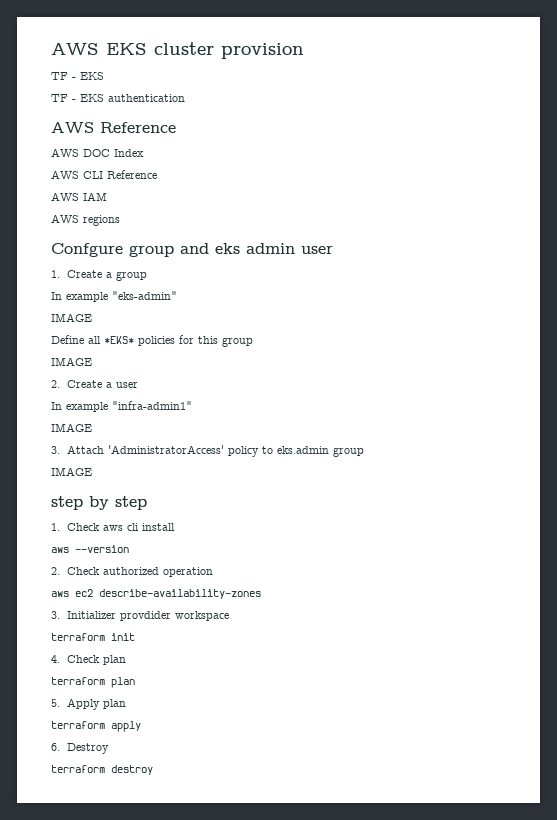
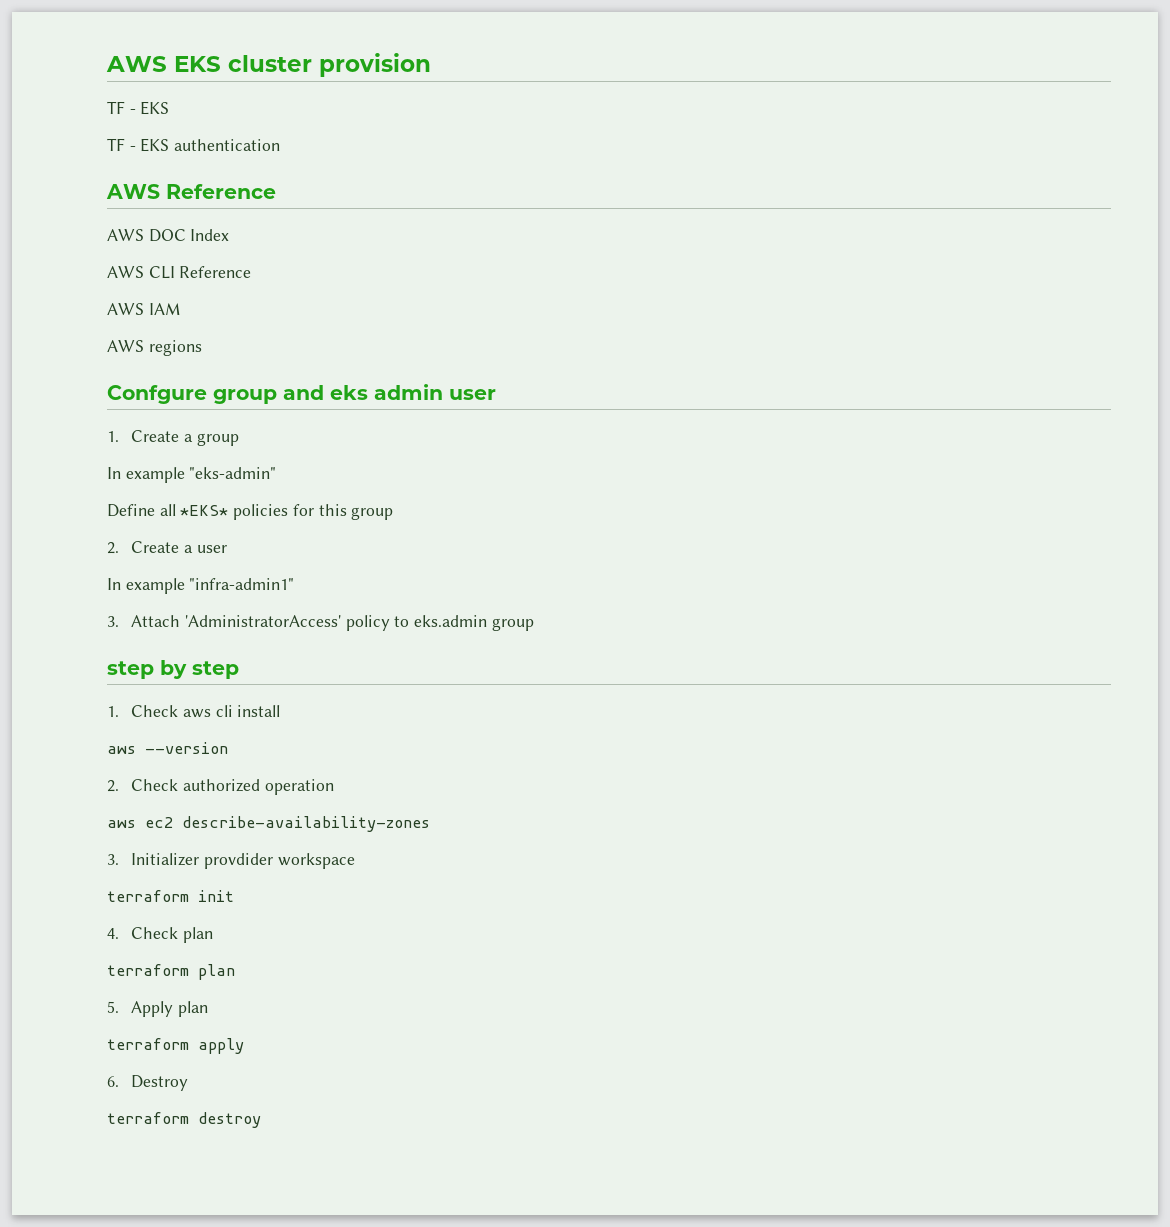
  In example "eks-admin"
- IMAGE
  Define all *EKS* policies for this group
- IMAGE
  In example "infra-admin1"
- IMAGE
  3. Attach 'AdministratorAccess' policy to eks.admin group
- IMAGE

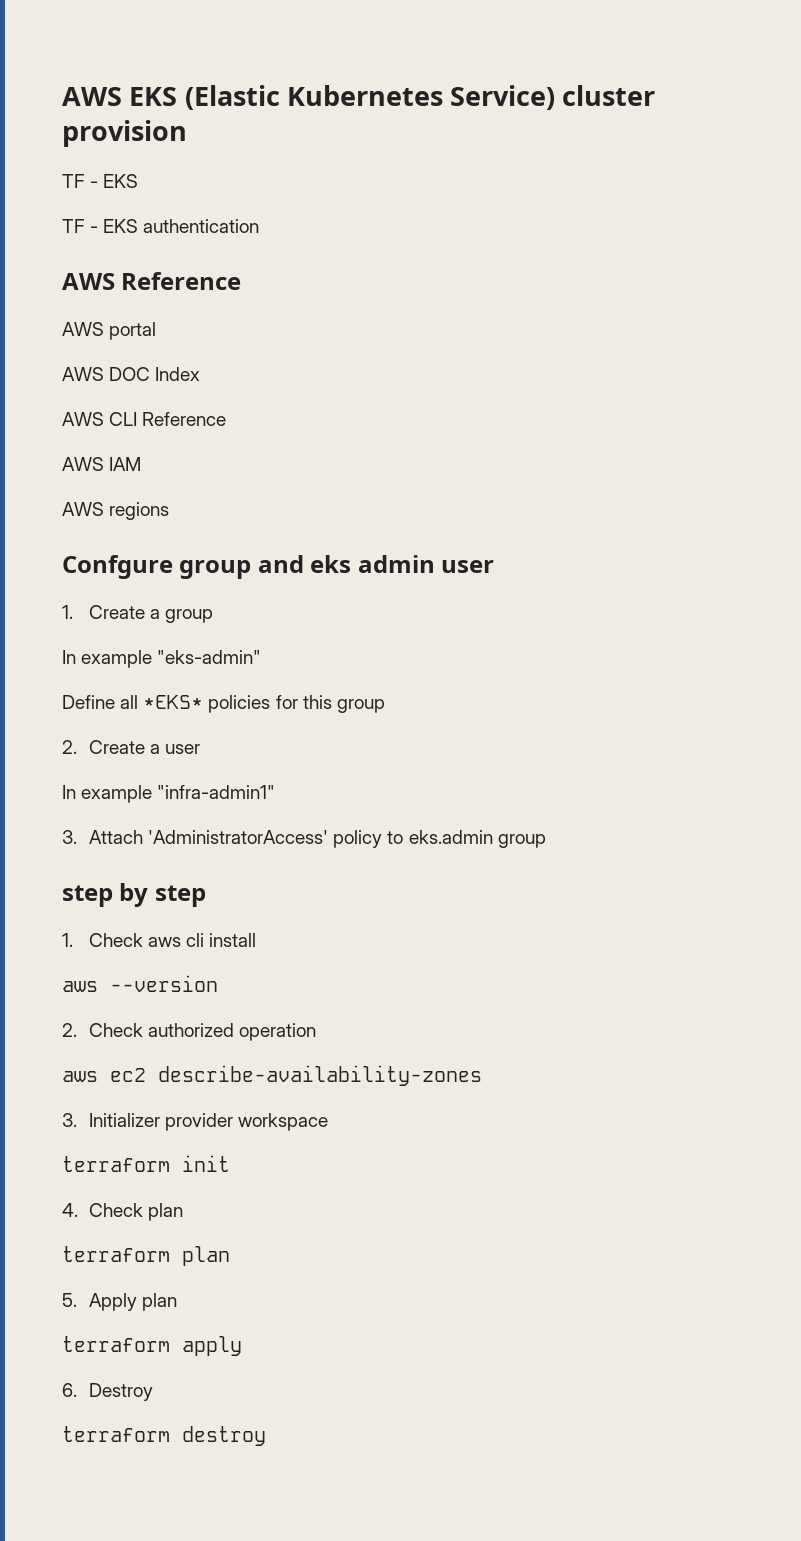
- AWS EKS cluster provision
+ AWS EKS (Elastic Kubernetes Service) cluster provision
+ AWS portal
- 3. Initializer provdider workspace
+ 3. Initializer provider workspace

